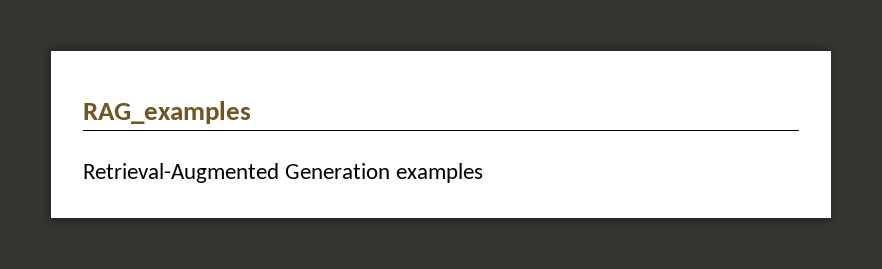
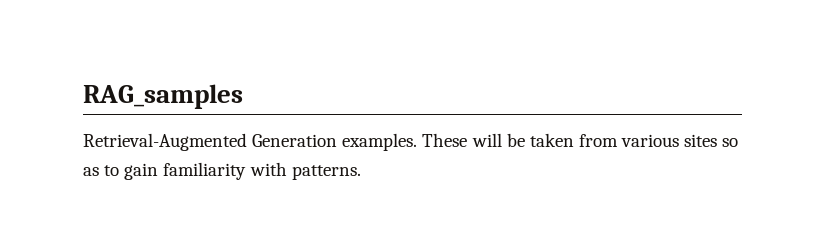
- RAG_examples
+ RAG_samples
- Retrieval-Augmented Generation examples
+ Retrieval-Augmented Generation examples. These will be taken from various sites so as to gain familiarity with patterns.

